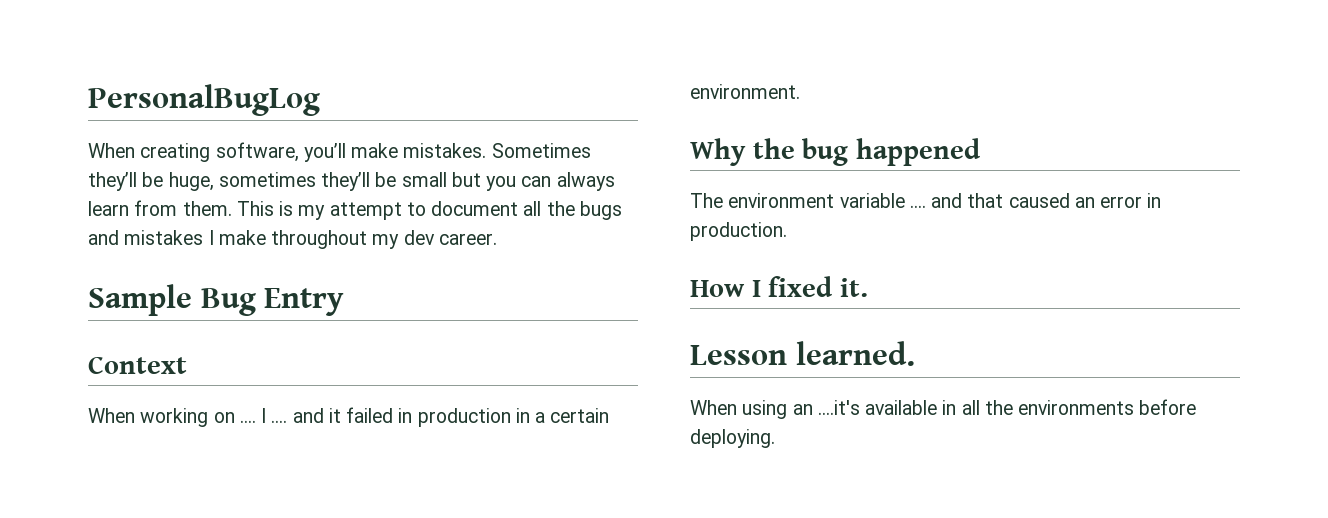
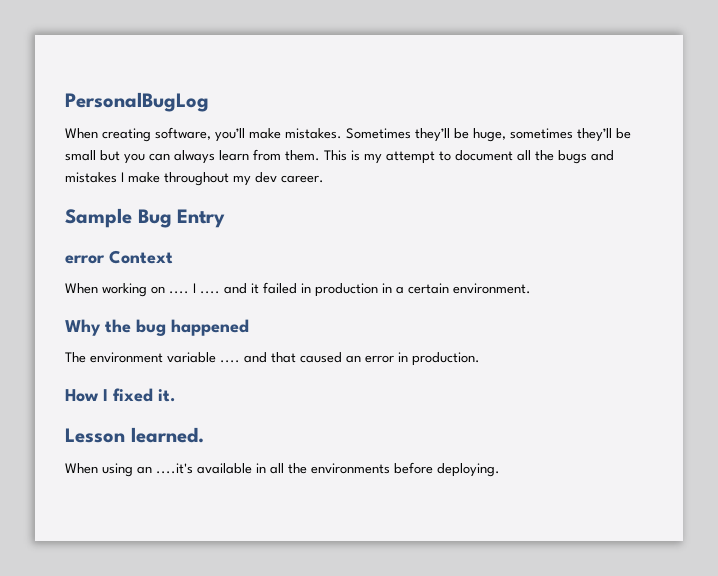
- Context
+ error Context

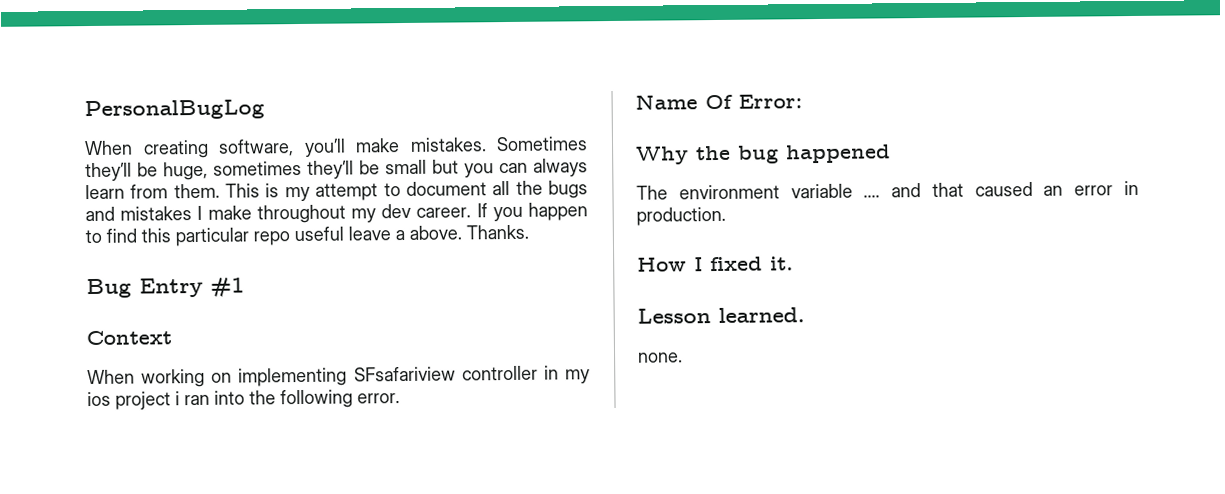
- This is my attempt to document all the bugs and mistakes I make throughout my dev career.
- Sample Bug Entry
- error Context
+ This is my attempt to document all the bugs and mistakes I make throughout my dev career. If you happen to find this particular repo useful leave a above. Thanks.
+ Bug Entry #1
+ Context
- When working on .... I .... and it failed in production in a certain environment.
+ When working on implementing SFsafariview controller in my ios project i ran into the following error.
+ Name Of Error:
- When using an ....it's available in all the environments before deploying.
+ none.

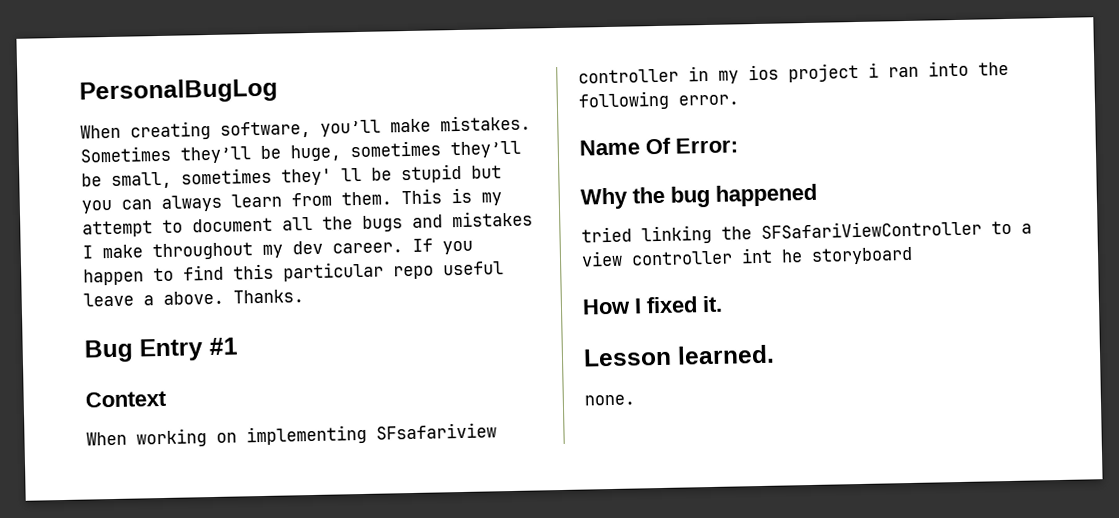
- Sometimes they’ll be huge, sometimes they’ll be small but you can always learn from them.
+ Sometimes they’ll be huge, sometimes they’ll be small, sometimes they' ll be stupid but you can always learn from them.
- The environment variable .... and that caused an error in production.
+ tried linking the SFSafariViewController to a view controller int he storyboard

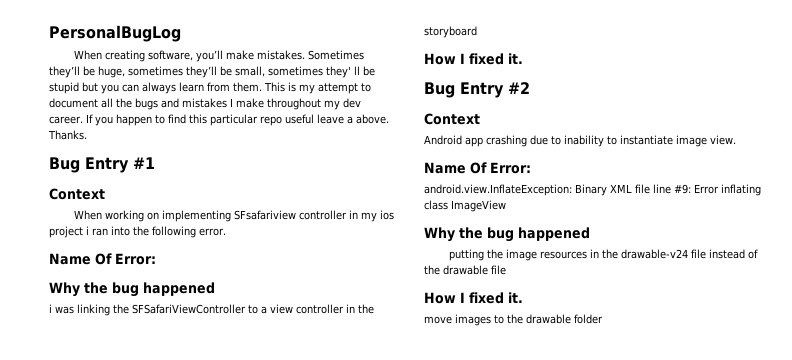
- tried linking the SFSafariViewController to a view controller int he storyboard
+ i was linking the SFSafariViewController to a view controller in the storyboard
- Lesson learned.
- none.
+ Bug Entry #2
+ Context
+ Android app crashing due to inability to instantiate image view.
+ Name Of Error:
+ android.view.InflateException: Binary XML file line #9: Error inflating class ImageView
+ Why the bug happened
+ putting the image resources in the drawable-v24 file instead of the drawable file
+ How I fixed it.
+ move images to the drawable folder

